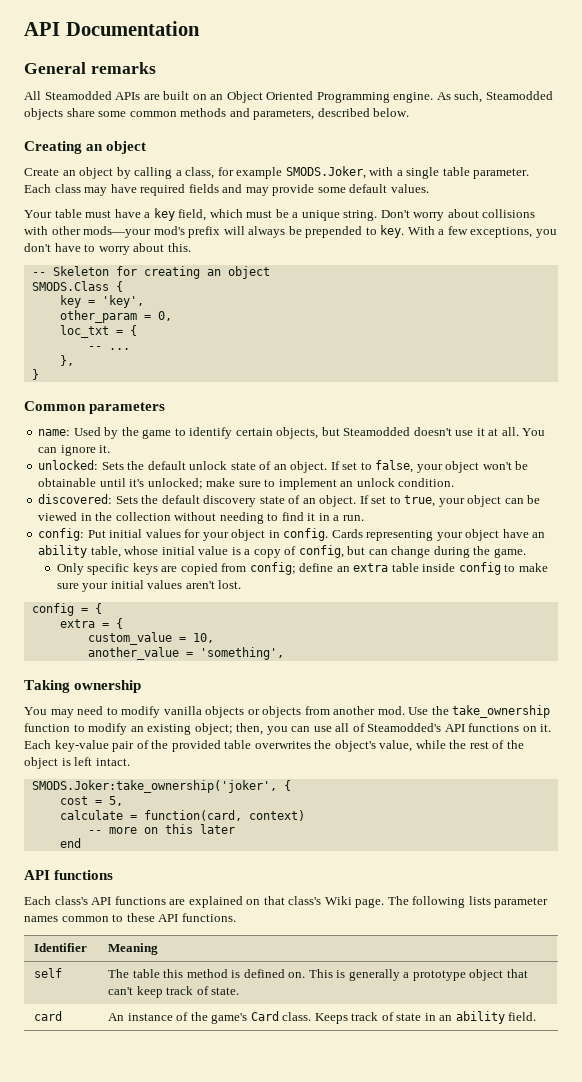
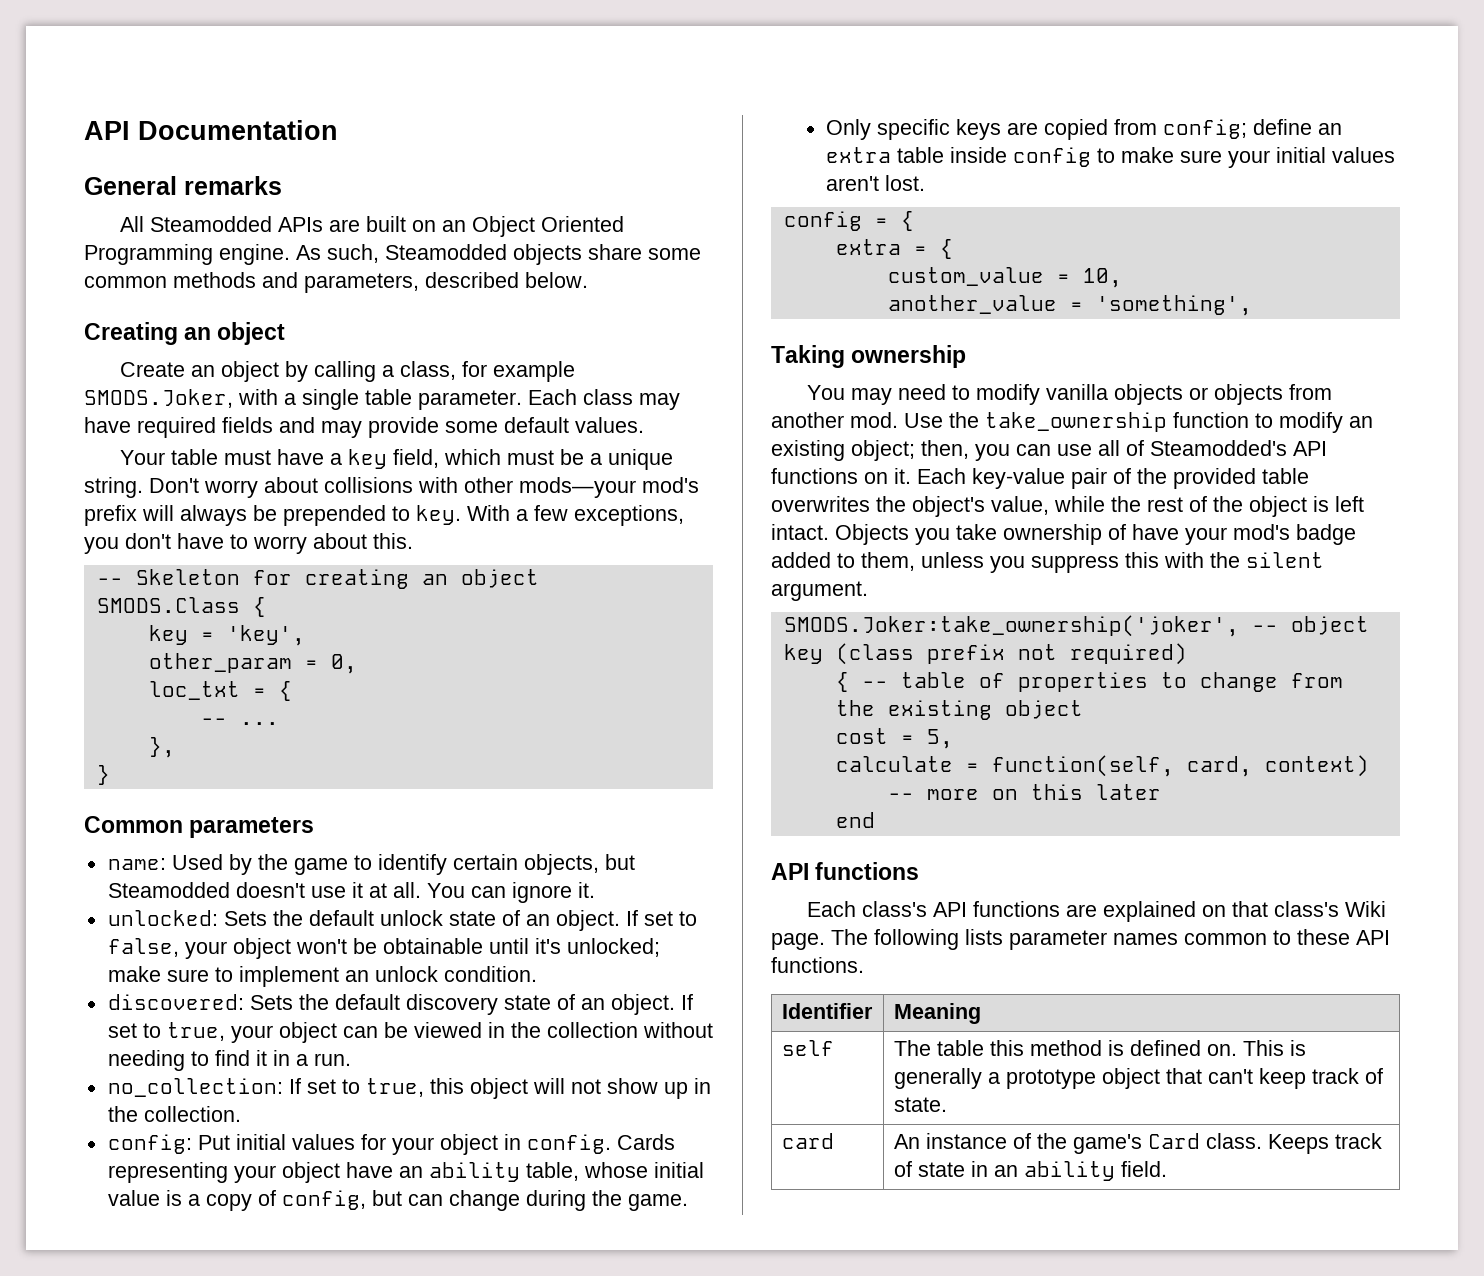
+ no_collection: If set to true, this object will not show up in the collection.
- Each key-value pair of the provided table overwrites the object's value, while the rest of the object is left intact.
- SMODS.Joker:take_ownership('joker', {
+ Each key-value pair of the provided table overwrites the object's value, while the rest of the object is left intact. Objects you take ownership of have your mod's badge added to them, unless you suppress this with the silent argument.
+ SMODS.Joker:take_ownership('joker', -- object key (class prefix not required)
+ { -- table of properties to change from the existing object
- calculate = function(card, context)
+ calculate = function(self, card, context)

